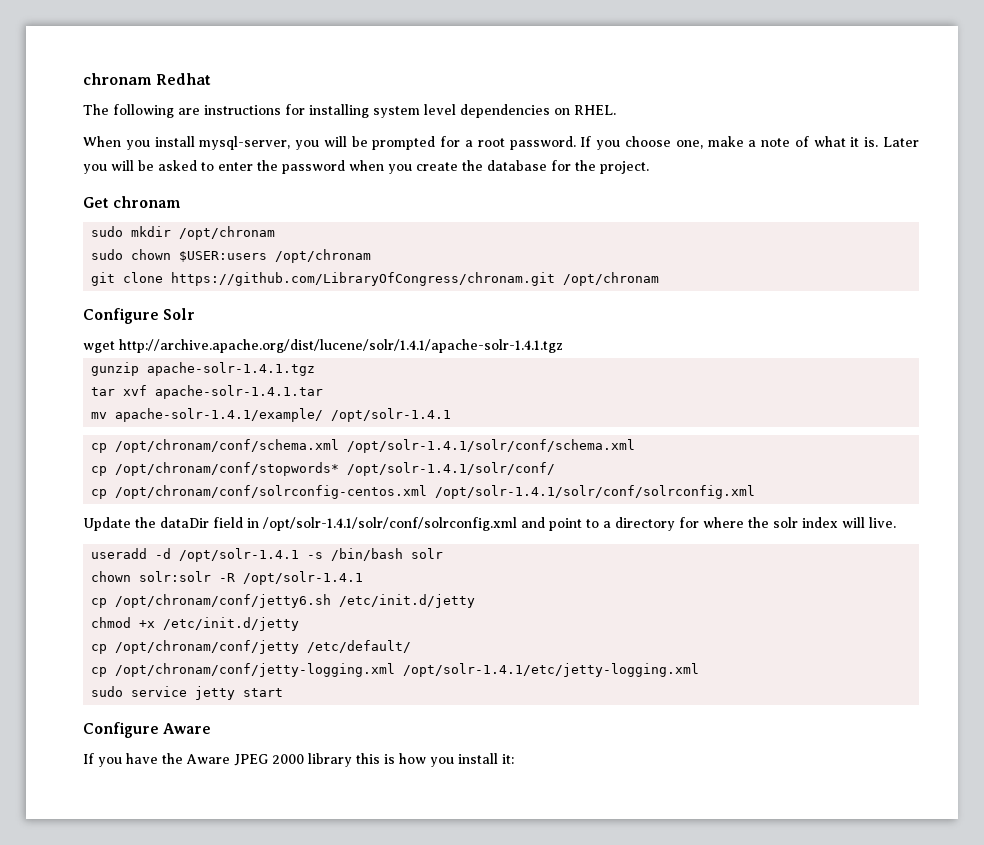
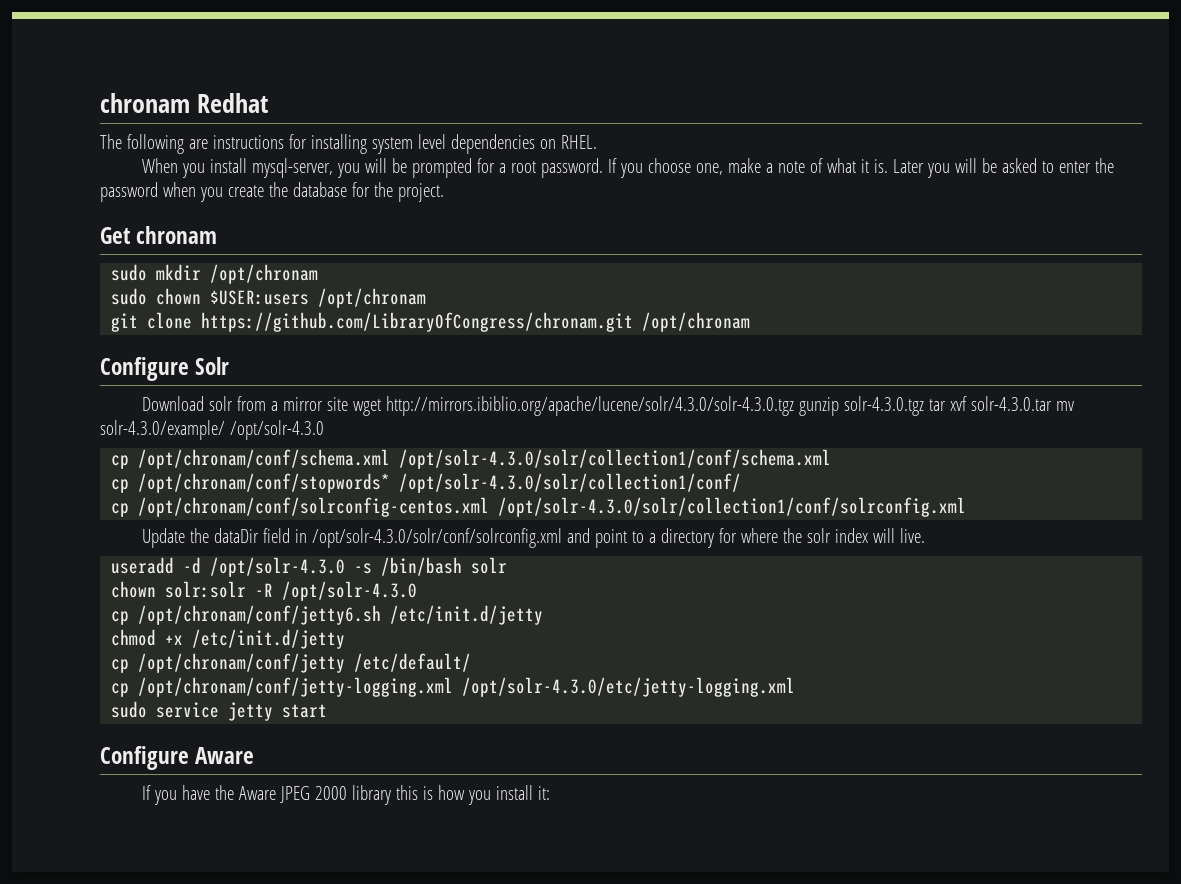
- wget http://archive.apache.org/dist/lucene/solr/1.4.1/apache-solr-1.4.1.tgz
- gunzip apache-solr-1.4.1.tgz
- tar xvf apache-solr-1.4.1.tar
- mv apache-solr-1.4.1/example/ /opt/solr-1.4.1
+ Download solr from a mirror site wget http://mirrors.ibiblio.org/apache/lucene/solr/4.3.0/solr-4.3.0.tgz gunzip solr-4.3.0.tgz tar xvf solr-4.3.0.tar mv solr-4.3.0/example/ /opt/solr-4.3.0
- cp /opt/chronam/conf/schema.xml /opt/solr-1.4.1/solr/conf/schema.xml
+ cp /opt/chronam/conf/schema.xml /opt/solr-4.3.0/solr/collection1/conf/schema.xml
- cp /opt/chronam/conf/stopwords* /opt/solr-1.4.1/solr/conf/
+ cp /opt/chronam/conf/stopwords* /opt/solr-4.3.0/solr/collection1/conf/
- cp /opt/chronam/conf/solrconfig-centos.xml /opt/solr-1.4.1/solr/conf/solrconfig.xml
+ cp /opt/chronam/conf/solrconfig-centos.xml /opt/solr-4.3.0/solr/collection1/conf/solrconfig.xml
- Update the dataDir field in /opt/solr-1.4.1/solr/conf/solrconfig.xml and point to a directory for where the solr index will live.
+ Update the dataDir field in /opt/solr-4.3.0/solr/conf/solrconfig.xml and point to a directory for where the solr index will live.
- useradd -d /opt/solr-1.4.1 -s /bin/bash solr
+ useradd -d /opt/solr-4.3.0 -s /bin/bash solr
- chown solr:solr -R /opt/solr-1.4.1
+ chown solr:solr -R /opt/solr-4.3.0
- cp /opt/chronam/conf/jetty-logging.xml /opt/solr-1.4.1/etc/jetty-logging.xml
+ cp /opt/chronam/conf/jetty-logging.xml /opt/solr-4.3.0/etc/jetty-logging.xml

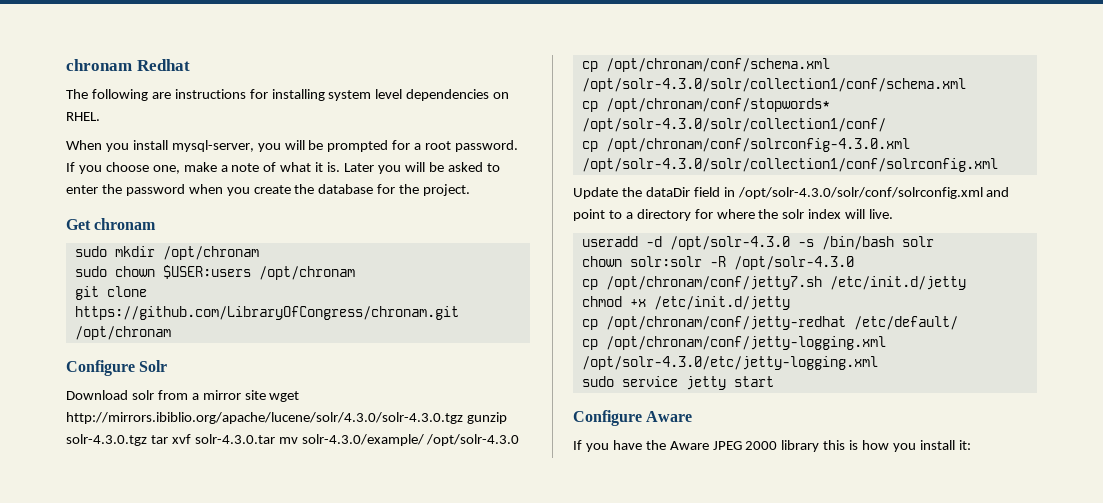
- cp /opt/chronam/conf/solrconfig-centos.xml /opt/solr-4.3.0/solr/collection1/conf/solrconfig.xml
+ cp /opt/chronam/conf/solrconfig-4.3.0.xml /opt/solr-4.3.0/solr/collection1/conf/solrconfig.xml
- cp /opt/chronam/conf/jetty6.sh /etc/init.d/jetty
+ cp /opt/chronam/conf/jetty7.sh /etc/init.d/jetty
- cp /opt/chronam/conf/jetty /etc/default/
+ cp /opt/chronam/conf/jetty-redhat /etc/default/

